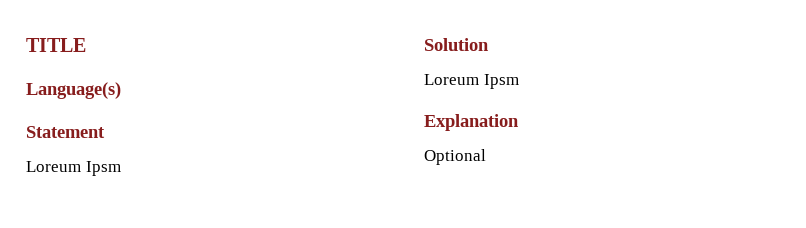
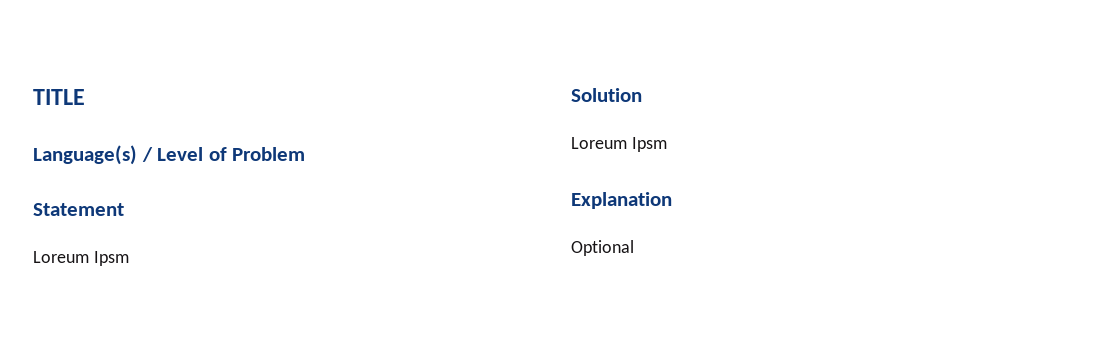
- Language(s)
+ Language(s) / Level of Problem

